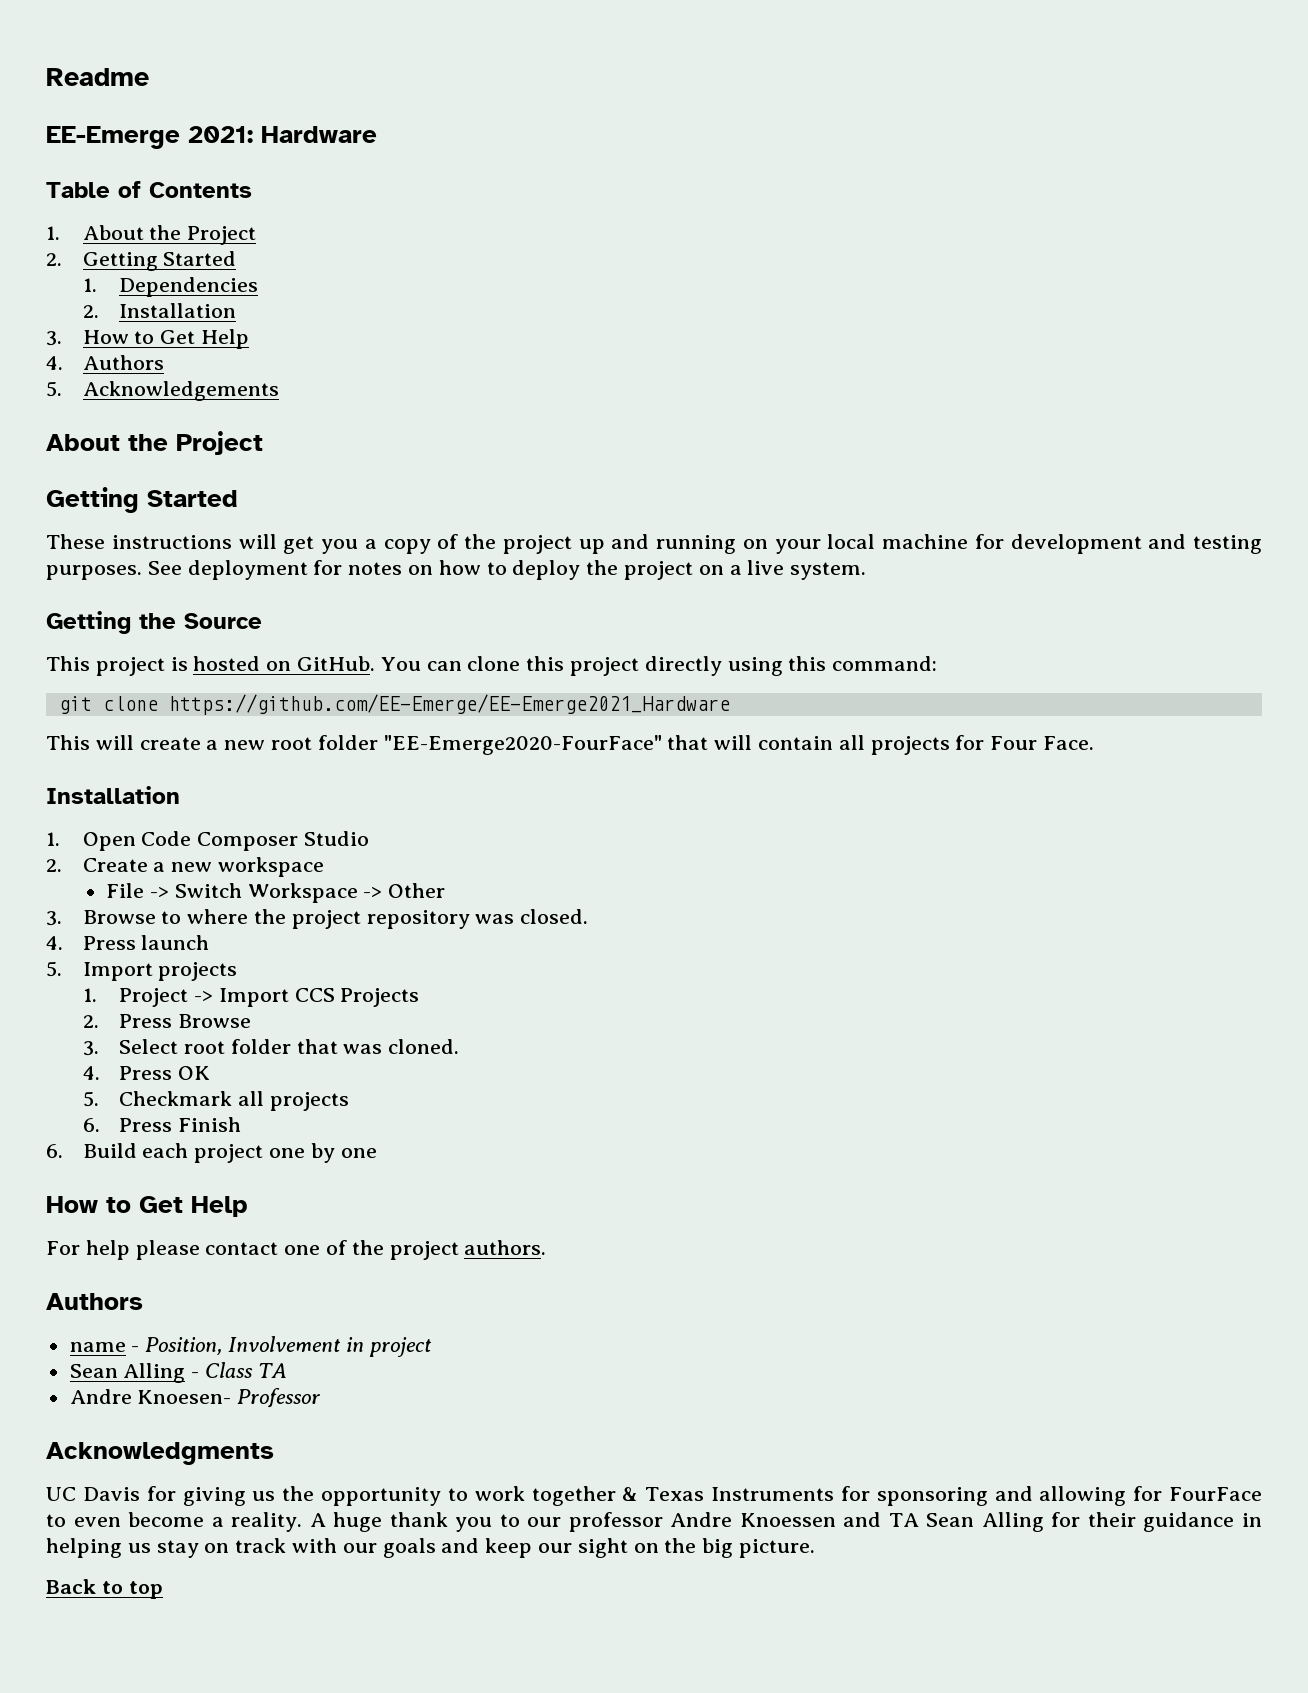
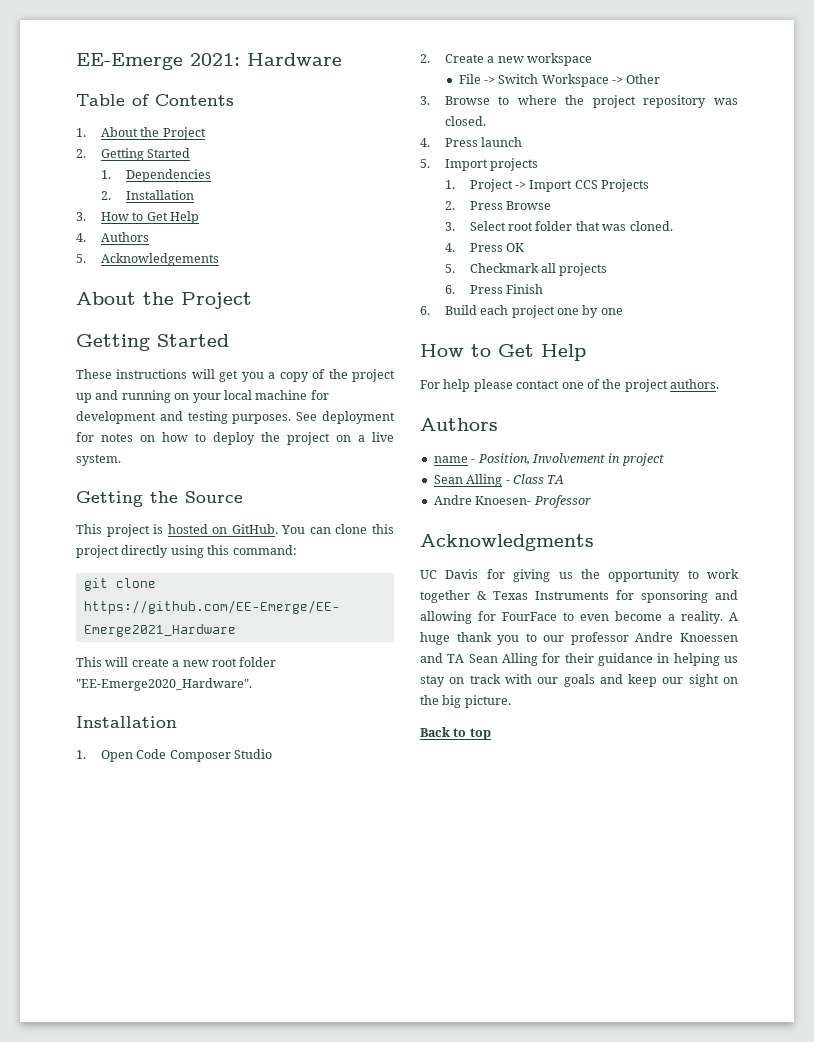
- Readme
- This will create a new root folder "EE-Emerge2020-FourFace" that will contain all projects for Four Face.
+ This will create a new root folder "EE-Emerge2020_Hardware".

